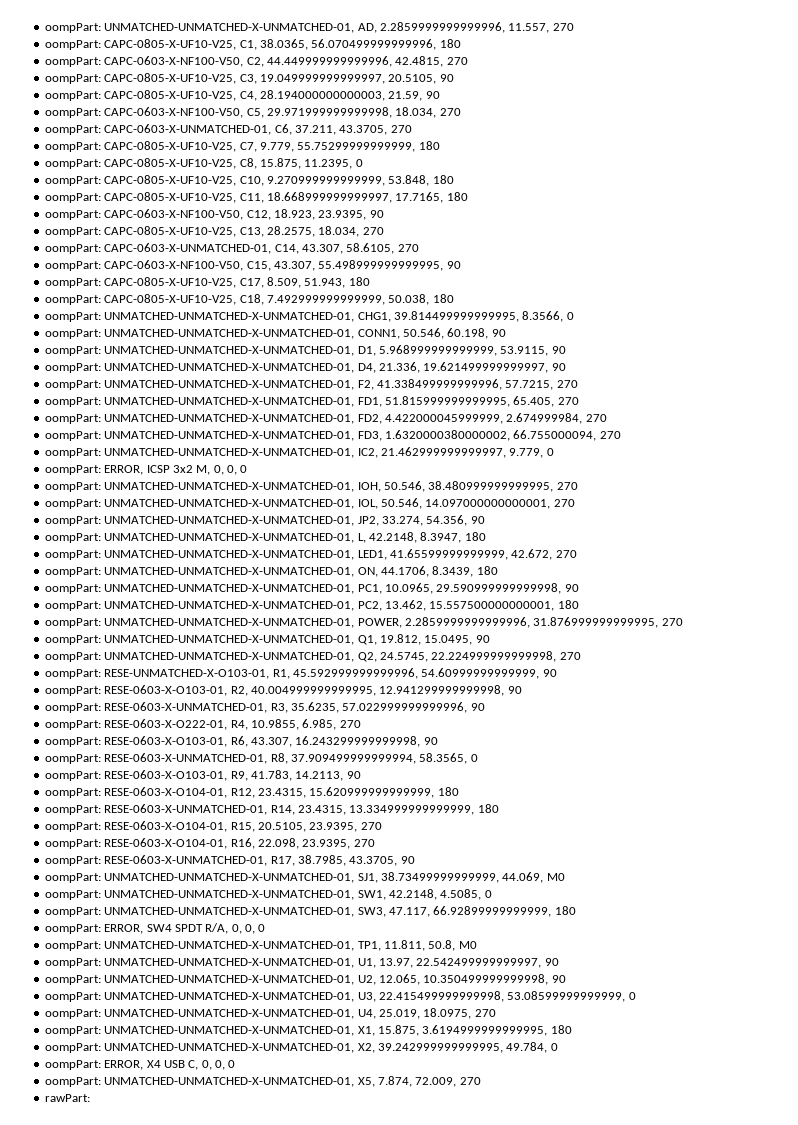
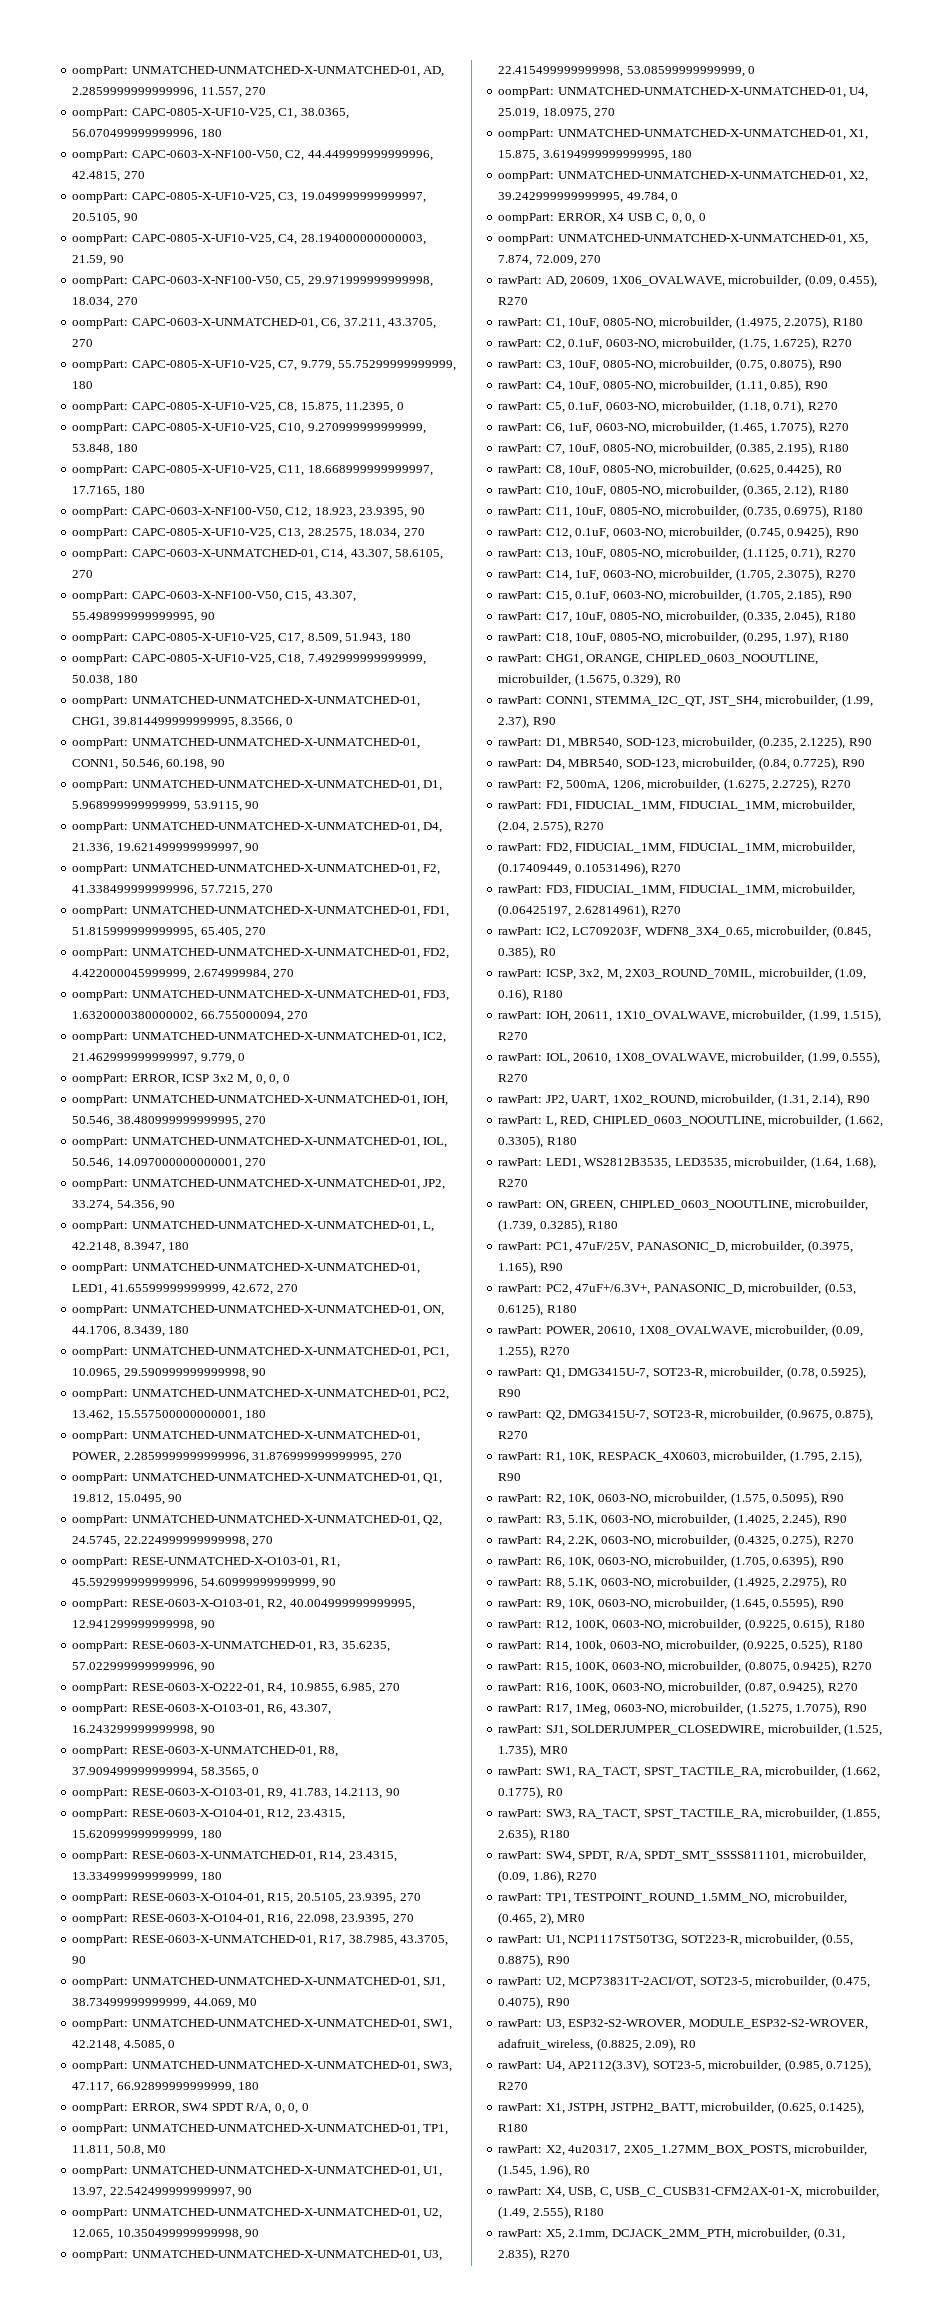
- rawPart:
+ rawPart: AD, 20609, 1X06_OVALWAVE, microbuilder, (0.09, 0.455), R270
+ rawPart: C1, 10uF, 0805-NO, microbuilder, (1.4975, 2.2075), R180
+ rawPart: C2, 0.1uF, 0603-NO, microbuilder, (1.75, 1.6725), R270
+ rawPart: C3, 10uF, 0805-NO, microbuilder, (0.75, 0.8075), R90
+ rawPart: C4, 10uF, 0805-NO, microbuilder, (1.11, 0.85), R90
+ rawPart: C5, 0.1uF, 0603-NO, microbuilder, (1.18, 0.71), R270
+ rawPart: C6, 1uF, 0603-NO, microbuilder, (1.465, 1.7075), R270
+ rawPart: C7, 10uF, 0805-NO, microbuilder, (0.385, 2.195), R180
+ rawPart: C8, 10uF, 0805-NO, microbuilder, (0.625, 0.4425), R0
+ rawPart: C10, 10uF, 0805-NO, microbuilder, (0.365, 2.12), R180
+ rawPart: C11, 10uF, 0805-NO, microbuilder, (0.735, 0.6975), R180
+ rawPart: C12, 0.1uF, 0603-NO, microbuilder, (0.745, 0.9425), R90
+ rawPart: C13, 10uF, 0805-NO, microbuilder, (1.1125, 0.71), R270
+ rawPart: C14, 1uF, 0603-NO, microbuilder, (1.705, 2.3075), R270
+ rawPart: C15, 0.1uF, 0603-NO, microbuilder, (1.705, 2.185), R90
+ rawPart: C17, 10uF, 0805-NO, microbuilder, (0.335, 2.045), R180
+ rawPart: C18, 10uF, 0805-NO, microbuilder, (0.295, 1.97), R180
+ rawPart: CHG1, ORANGE, CHIPLED_0603_NOOUTLINE, microbuilder, (1.5675, 0.329), R0
+ rawPart: CONN1, STEMMA_I2C_QT, JST_SH4, microbuilder, (1.99, 2.37), R90
+ rawPart: D1, MBR540, SOD-123, microbuilder, (0.235, 2.1225), R90
+ rawPart: D4, MBR540, SOD-123, microbuilder, (0.84, 0.7725), R90
+ rawPart: F2, 500mA, 1206, microbuilder, (1.6275, 2.2725), R270
+ rawPart: FD1, FIDUCIAL_1MM, FIDUCIAL_1MM, microbuilder, (2.04, 2.575), R270
+ rawPart: FD2, FIDUCIAL_1MM, FIDUCIAL_1MM, microbuilder, (0.17409449, 0.10531496), R270
+ rawPart: FD3, FIDUCIAL_1MM, FIDUCIAL_1MM, microbuilder, (0.06425197, 2.62814961), R270
+ rawPart: IC2, LC709203F, WDFN8_3X4_0.65, microbuilder, (0.845, 0.385), R0
+ rawPart: ICSP, 3x2, M, 2X03_ROUND_70MIL, microbuilder, (1.09, 0.16), R180
+ rawPart: IOH, 20611, 1X10_OVALWAVE, microbuilder, (1.99, 1.515), R270
+ rawPart: IOL, 20610, 1X08_OVALWAVE, microbuilder, (1.99, 0.555), R270
+ rawPart: JP2, UART, 1X02_ROUND, microbuilder, (1.31, 2.14), R90
+ rawPart: L, RED, CHIPLED_0603_NOOUTLINE, microbuilder, (1.662, 0.3305), R180
+ rawPart: LED1, WS2812B3535, LED3535, microbuilder, (1.64, 1.68), R270
+ rawPart: ON, GREEN, CHIPLED_0603_NOOUTLINE, microbuilder, (1.739, 0.3285), R180
+ rawPart: PC1, 47uF/25V, PANASONIC_D, microbuilder, (0.3975, 1.165), R90
+ rawPart: PC2, 47uF+/6.3V+, PANASONIC_D, microbuilder, (0.53, 0.6125), R180
+ rawPart: POWER, 20610, 1X08_OVALWAVE, microbuilder, (0.09, 1.255), R270
+ rawPart: Q1, DMG3415U-7, SOT23-R, microbuilder, (0.78, 0.5925), R90
+ rawPart: Q2, DMG3415U-7, SOT23-R, microbuilder, (0.9675, 0.875), R270
+ rawPart: R1, 10K, RESPACK_4X0603, microbuilder, (1.795, 2.15), R90
+ rawPart: R2, 10K, 0603-NO, microbuilder, (1.575, 0.5095), R90
+ rawPart: R3, 5.1K, 0603-NO, microbuilder, (1.4025, 2.245), R90
+ rawPart: R4, 2.2K, 0603-NO, microbuilder, (0.4325, 0.275), R270
+ rawPart: R6, 10K, 0603-NO, microbuilder, (1.705, 0.6395), R90
+ rawPart: R8, 5.1K, 0603-NO, microbuilder, (1.4925, 2.2975), R0
+ rawPart: R9, 10K, 0603-NO, microbuilder, (1.645, 0.5595), R90
+ rawPart: R12, 100K, 0603-NO, microbuilder, (0.9225, 0.615), R180
+ rawPart: R14, 100k, 0603-NO, microbuilder, (0.9225, 0.525), R180
+ rawPart: R15, 100K, 0603-NO, microbuilder, (0.8075, 0.9425), R270
+ rawPart: R16, 100K, 0603-NO, microbuilder, (0.87, 0.9425), R270
+ rawPart: R17, 1Meg, 0603-NO, microbuilder, (1.5275, 1.7075), R90
+ rawPart: SJ1, SOLDERJUMPER_CLOSEDWIRE, microbuilder, (1.525, 1.735), MR0
+ rawPart: SW1, RA_TACT, SPST_TACTILE_RA, microbuilder, (1.662, 0.1775), R0
+ rawPart: SW3, RA_TACT, SPST_TACTILE_RA, microbuilder, (1.855, 2.635), R180
+ rawPart: SW4, SPDT, R/A, SPDT_SMT_SSSS811101, microbuilder, (0.09, 1.86), R270
+ rawPart: TP1, TESTPOINT_ROUND_1.5MM_NO, microbuilder, (0.465, 2), MR0
+ rawPart: U1, NCP1117ST50T3G, SOT223-R, microbuilder, (0.55, 0.8875), R90
+ rawPart: U2, MCP73831T-2ACI/OT, SOT23-5, microbuilder, (0.475, 0.4075), R90
+ rawPart: U3, ESP32-S2-WROVER, MODULE_ESP32-S2-WROVER, adafruit_wireless, (0.8825, 2.09), R0
+ rawPart: U4, AP2112(3.3V), SOT23-5, microbuilder, (0.985, 0.7125), R270
+ rawPart: X1, JSTPH, JSTPH2_BATT, microbuilder, (0.625, 0.1425), R180
+ rawPart: X2, 4u20317, 2X05_1.27MM_BOX_POSTS, microbuilder, (1.545, 1.96), R0
+ rawPart: X4, USB, C, USB_C_CUSB31-CFM2AX-01-X, microbuilder, (1.49, 2.555), R180
+ rawPart: X5, 2.1mm, DCJACK_2MM_PTH, microbuilder, (0.31, 2.835), R270

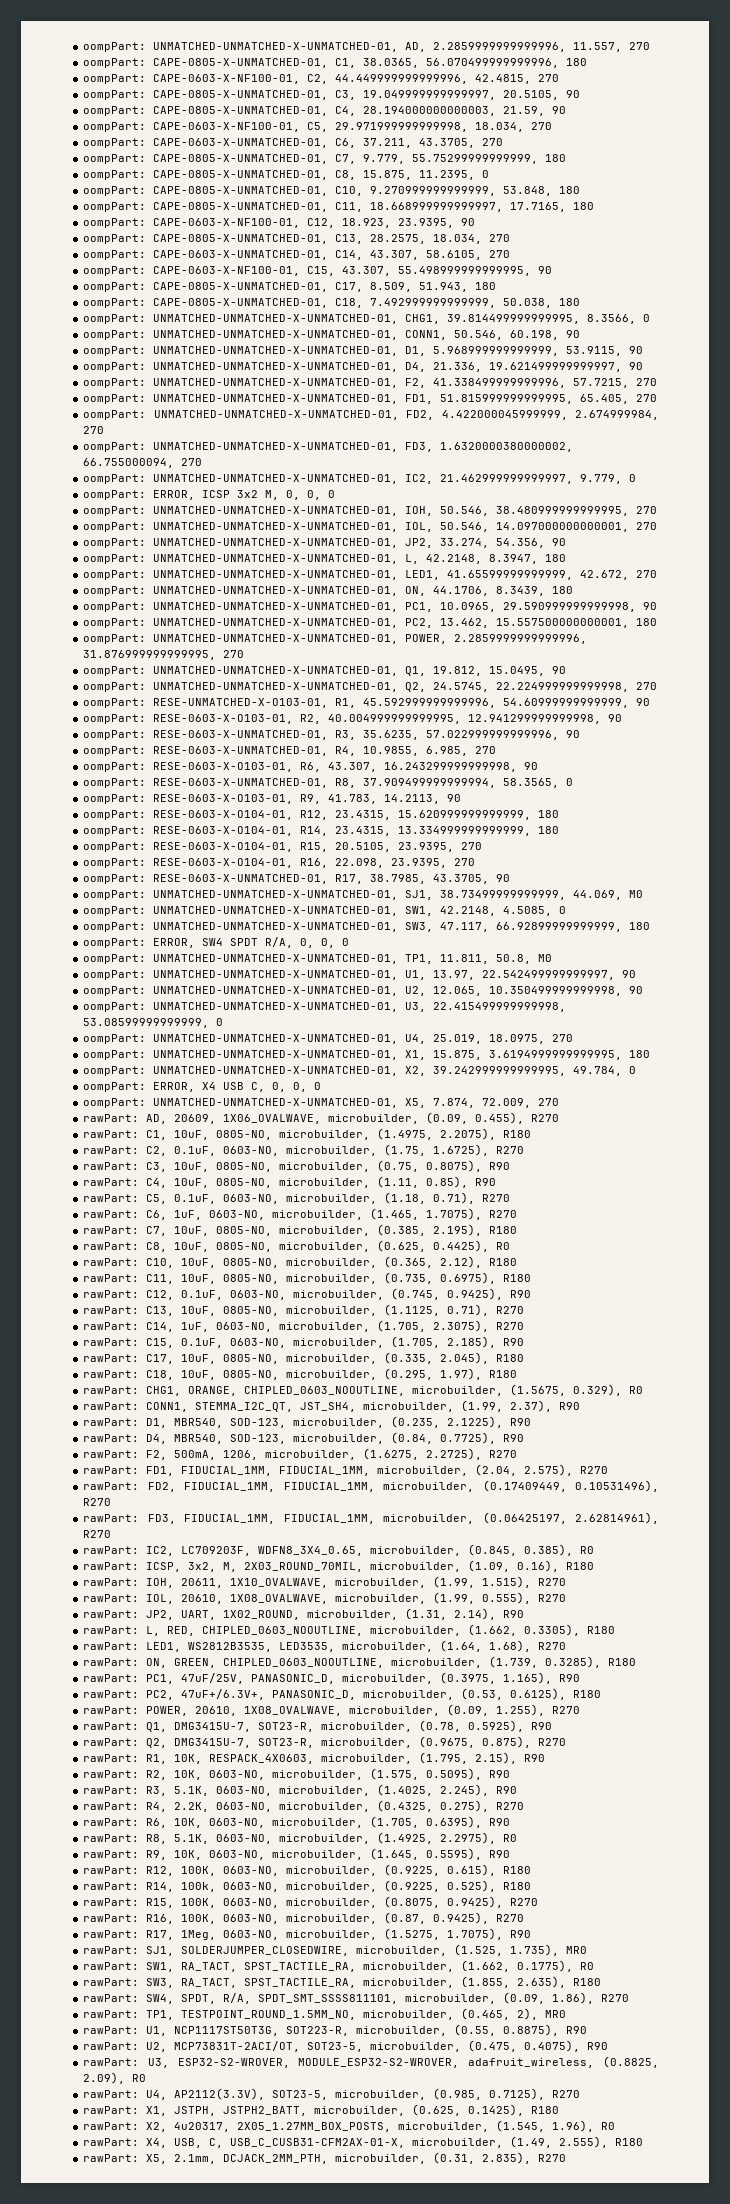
- oompPart: CAPC-0805-X-UF10-V25, C1, 38.0365, 56.070499999999996, 180
+ oompPart: CAPE-0805-X-UNMATCHED-01, C1, 38.0365, 56.070499999999996, 180
- oompPart: CAPC-0603-X-NF100-V50, C2, 44.449999999999996, 42.4815, 270
+ oompPart: CAPE-0603-X-NF100-01, C2, 44.449999999999996, 42.4815, 270
- oompPart: CAPC-0805-X-UF10-V25, C3, 19.049999999999997, 20.5105, 90
+ oompPart: CAPE-0805-X-UNMATCHED-01, C3, 19.049999999999997, 20.5105, 90
- oompPart: CAPC-0805-X-UF10-V25, C4, 28.194000000000003, 21.59, 90
+ oompPart: CAPE-0805-X-UNMATCHED-01, C4, 28.194000000000003, 21.59, 90
- oompPart: CAPC-0603-X-NF100-V50, C5, 29.971999999999998, 18.034, 270
+ oompPart: CAPE-0603-X-NF100-01, C5, 29.971999999999998, 18.034, 270
- oompPart: CAPC-0603-X-UNMATCHED-01, C6, 37.211, 43.3705, 270
+ oompPart: CAPE-0603-X-UNMATCHED-01, C6, 37.211, 43.3705, 270
- oompPart: CAPC-0805-X-UF10-V25, C7, 9.779, 55.75299999999999, 180
+ oompPart: CAPE-0805-X-UNMATCHED-01, C7, 9.779, 55.75299999999999, 180
- oompPart: CAPC-0805-X-UF10-V25, C8, 15.875, 11.2395, 0
+ oompPart: CAPE-0805-X-UNMATCHED-01, C8, 15.875, 11.2395, 0
- oompPart: CAPC-0805-X-UF10-V25, C10, 9.270999999999999, 53.848, 180
+ oompPart: CAPE-0805-X-UNMATCHED-01, C10, 9.270999999999999, 53.848, 180
- oompPart: CAPC-0805-X-UF10-V25, C11, 18.668999999999997, 17.7165, 180
+ oompPart: CAPE-0805-X-UNMATCHED-01, C11, 18.668999999999997, 17.7165, 180
- oompPart: CAPC-0603-X-NF100-V50, C12, 18.923, 23.9395, 90
+ oompPart: CAPE-0603-X-NF100-01, C12, 18.923, 23.9395, 90
- oompPart: CAPC-0805-X-UF10-V25, C13, 28.2575, 18.034, 270
+ oompPart: CAPE-0805-X-UNMATCHED-01, C13, 28.2575, 18.034, 270
- oompPart: CAPC-0603-X-UNMATCHED-01, C14, 43.307, 58.6105, 270
+ oompPart: CAPE-0603-X-UNMATCHED-01, C14, 43.307, 58.6105, 270
- oompPart: CAPC-0603-X-NF100-V50, C15, 43.307, 55.498999999999995, 90
+ oompPart: CAPE-0603-X-NF100-01, C15, 43.307, 55.498999999999995, 90
- oompPart: CAPC-0805-X-UF10-V25, C17, 8.509, 51.943, 180
+ oompPart: CAPE-0805-X-UNMATCHED-01, C17, 8.509, 51.943, 180
- oompPart: CAPC-0805-X-UF10-V25, C18, 7.492999999999999, 50.038, 180
+ oompPart: CAPE-0805-X-UNMATCHED-01, C18, 7.492999999999999, 50.038, 180
- oompPart: RESE-0603-X-O222-01, R4, 10.9855, 6.985, 270
+ oompPart: RESE-0603-X-UNMATCHED-01, R4, 10.9855, 6.985, 270
- oompPart: RESE-0603-X-UNMATCHED-01, R14, 23.4315, 13.334999999999999, 180
+ oompPart: RESE-0603-X-O104-01, R14, 23.4315, 13.334999999999999, 180

